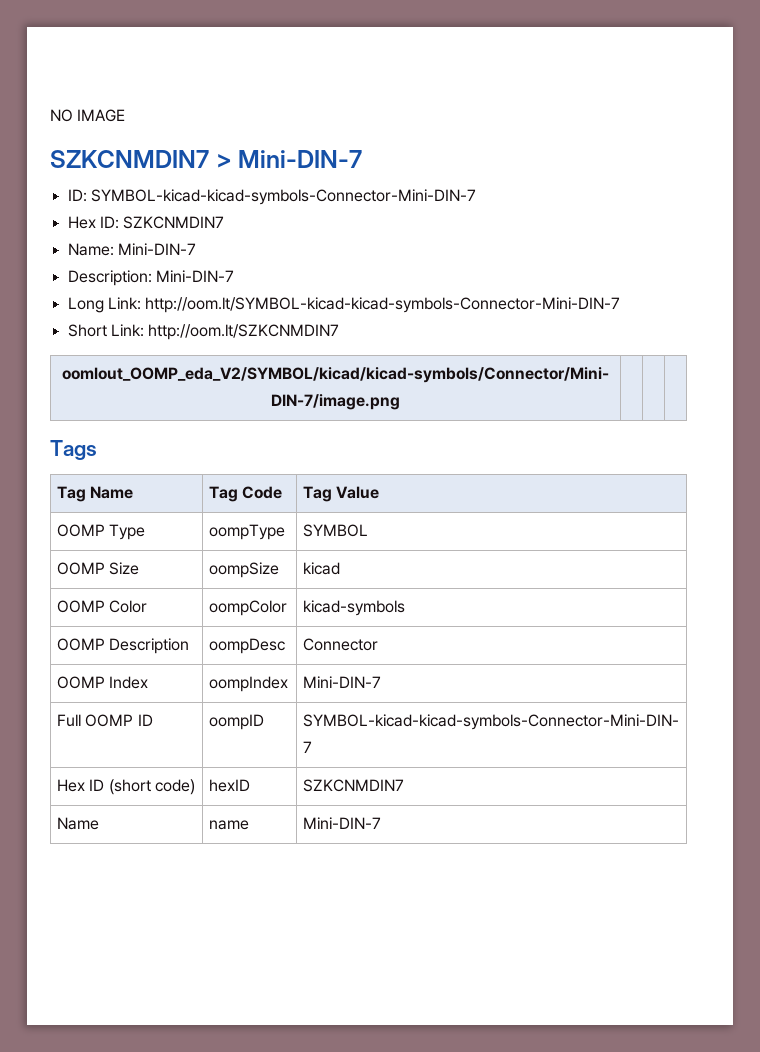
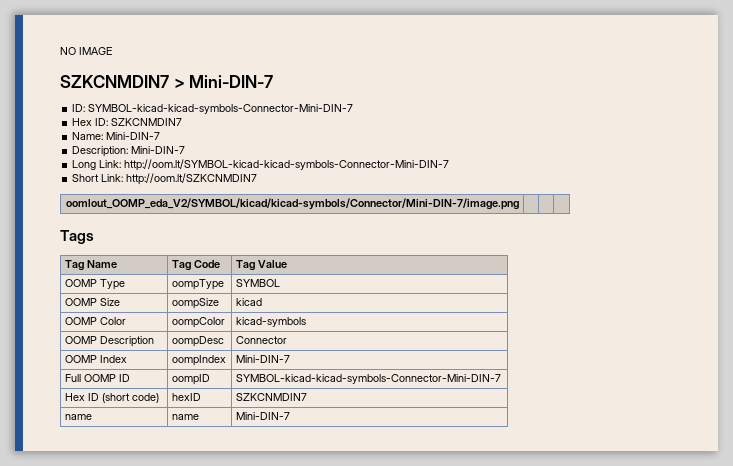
- Name | name | Mini-DIN-7
+ name | name | Mini-DIN-7

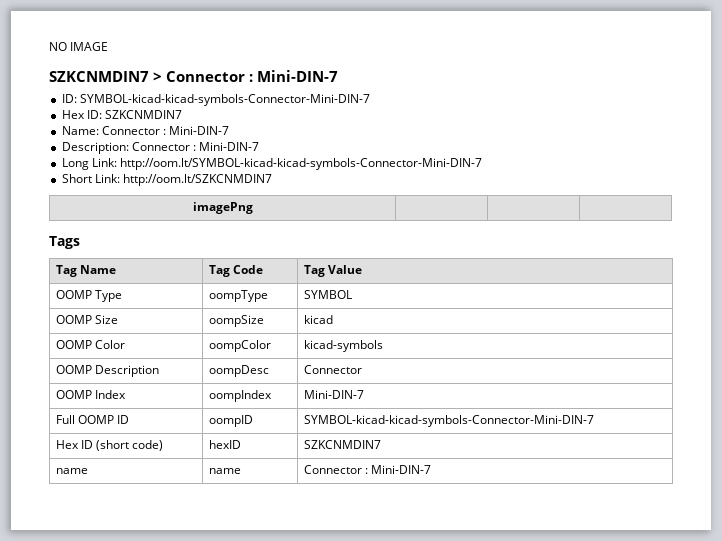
- SZKCNMDIN7 > Mini-DIN-7
+ SZKCNMDIN7 > Connector : Mini-DIN-7
- Name: Mini-DIN-7
+ Name: Connector : Mini-DIN-7
- Description: Mini-DIN-7
+ Description: Connector : Mini-DIN-7
- oomlout_OOMP_eda_V2/SYMBOL/kicad/kicad-symbols/Connector/Mini-DIN-7/image.png | | |
+ imagePng | | |
- name | name | Mini-DIN-7
+ name | name | Connector : Mini-DIN-7

